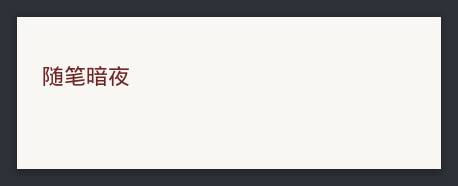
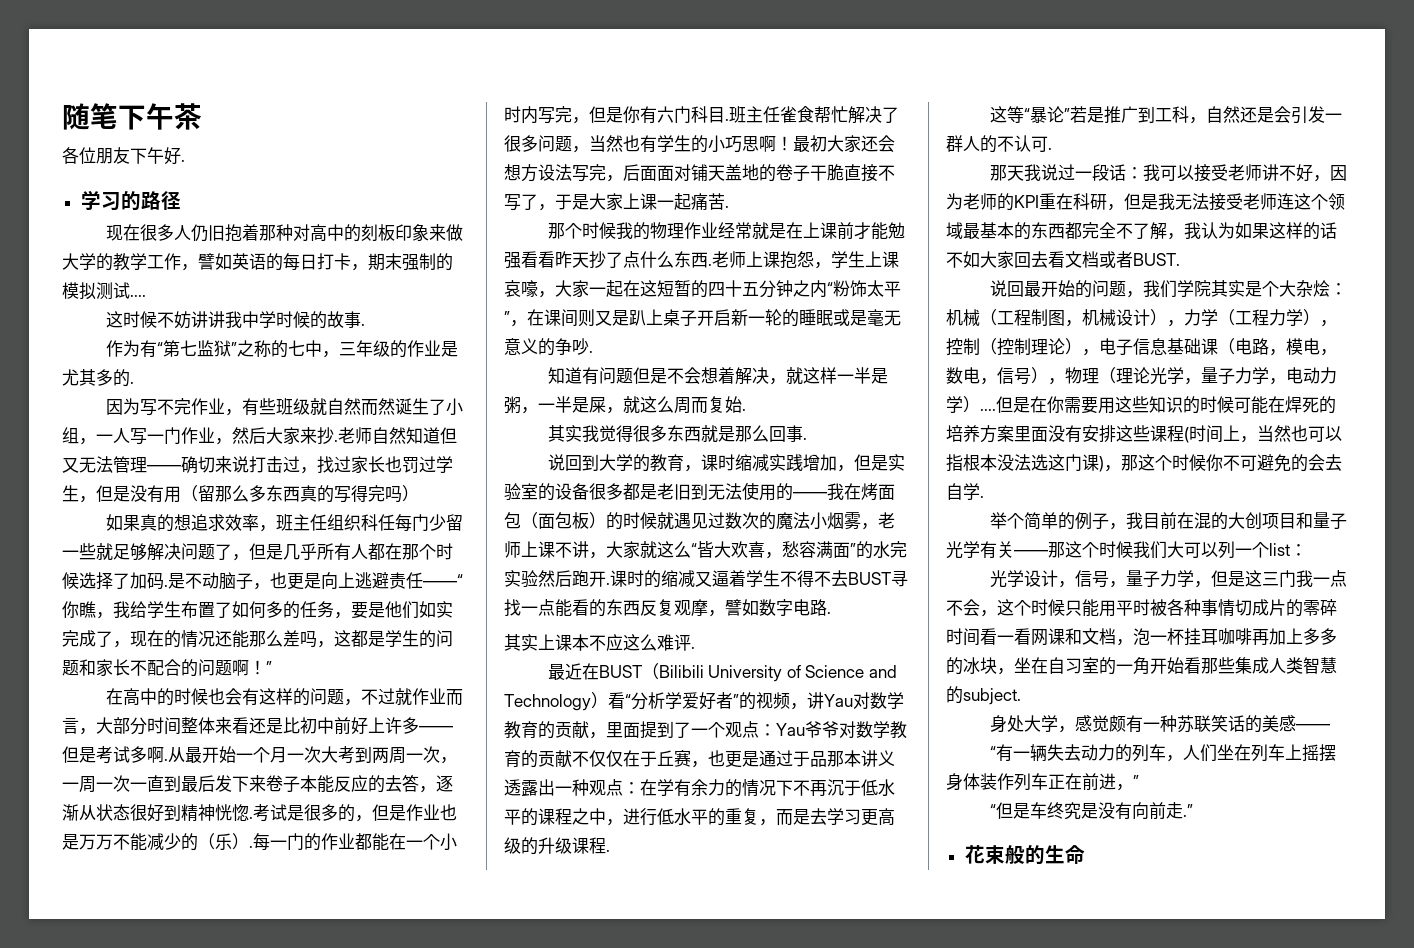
- 随笔暗夜
+ 随笔下午茶
+ 各位朋友下午好.
+ 学习的路径
+ 现在很多人仍旧抱着那种对高中的刻板印象来做大学的教学工作，譬如英语的每日打卡，期末强制的模拟测试....
+ 这时候不妨讲讲我中学时候的故事.
+ 作为有“第七监狱”之称的七中，三年级的作业是尤其多的.
+ 因为写不完作业，有些班级就自然而然诞生了小组，一人写一门作业，然后大家来抄.老师自然知道但又无法管理——确切来说打击过，找过家长也罚过学生，但是没有用（留那么多东西真的写得完吗）
+ 如果真的想追求效率，班主任组织科任每门少留一些就足够解决问题了，但是几乎所有人都在那个时候选择了加码.是不动脑子，也更是向上逃避责任——“你瞧，我给学生布置了如何多的任务，要是他们如实完成了，现在的情况还能那么差吗，这都是学生的问题和家长不配合的问题啊！”
+ 在高中的时候也会有这样的问题，不过就作业而言，大部分时间整体来看还是比初中前好上许多——但是考试多啊.从最开始一个月一次大考到两周一次，一周一次一直到最后发下来卷子本能反应的去答，逐渐从状态很好到精神恍惚.考试是很多的，但是作业也是万万不能减少的（乐）.每一门的作业都能在一个小时内写完，但是你有六门科目.班主任雀食帮忙解决了很多问题，当然也有学生的小巧思啊！最初大家还会想方设法写完，后面面对铺天盖地的卷子干脆直接不写了，于是大家上课一起痛苦.
+ 那个时候我的物理作业经常就是在上课前才能勉强看看昨天抄了点什么东西.老师上课抱怨，学生上课哀嚎，大家一起在这短暂的四十五分钟之内“粉饰太平”，在课间则又是趴上桌子开启新一轮的睡眠或是毫无意义的争吵.
+ 知道有问题但是不会想着解决，就这样一半是粥，一半是屎，就这么周而复始.
+ 其实我觉得很多东西就是那么回事.
+ 说回到大学的教育，课时缩减实践增加，但是实验室的设备很多都是老旧到无法使用的——我在烤面包（面包板）的时候就遇见过数次的魔法小烟雾，老师上课不讲，大家就这么“皆大欢喜，愁容满面”的水完实验然后跑开.课时的缩减又逼着学生不得不去BUST寻找一点能看的东西反复观摩，譬如数字电路.
+ 其实上课本不应这么难评.
+ 最近在BUST（Bilibili University of Science and Technology）看“分析学爱好者”的视频，讲Yau对数学教育的贡献，里面提到了一个观点：Yau爷爷对数学教育的贡献不仅仅在于丘赛，也更是通过于品那本讲义透露出一种观点：在学有余力的情况下不再沉于低水平的课程之中，进行低水平的重复，而是去学习更高级的升级课程.
+ 这等“暴论”若是推广到工科，自然还是会引发一群人的不认可.
+ 那天我说过一段话：我可以接受老师讲不好，因为老师的KPI重在科研，但是我无法接受老师连这个领域最基本的东西都完全不了解，我认为如果这样的话不如大家回去看文档或者BUST.
+ 说回最开始的问题，我们学院其实是个大杂烩：机械（工程制图，机械设计），力学（工程力学），控制（控制理论），电子信息基础课（电路，模电，数电，信号），物理（理论光学，量子力学，电动力学）....但是在你需要用这些知识的时候可能在焊死的培养方案里面没有安排这些课程(时间上，当然也可以指根本没法选这门课)，那这个时候你不可避免的会去自学.
+ 举个简单的例子，我目前在混的大创项目和量子光学有关——那这个时候我们大可以列一个list：
+ 光学设计，信号，量子力学，但是这三门我一点不会，这个时候只能用平时被各种事情切成片的零碎时间看一看网课和文档，泡一杯挂耳咖啡再加上多多的冰块，坐在自习室的一角开始看那些集成人类智慧的subject.
+ 身处大学，感觉颇有一种苏联笑话的美感——
+ “有一辆失去动力的列车，人们坐在列车上摇摆身体装作列车正在前进，”
+ “但是车终究是没有向前走.”
+ 花束般的生命

